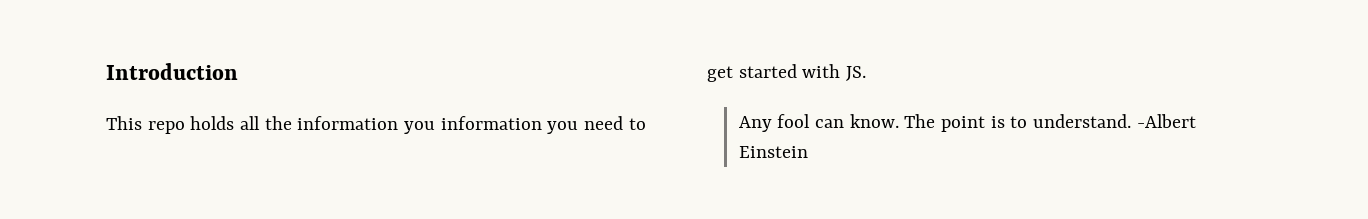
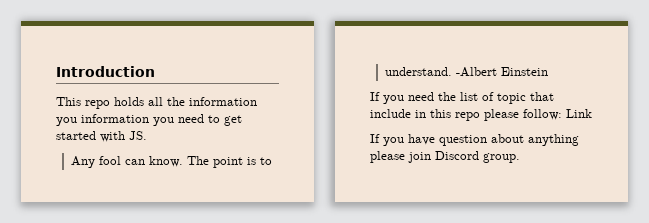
+ If you need the list of topic that include in this repo please follow: Link
+ If you have question about anything please join Discord group.

